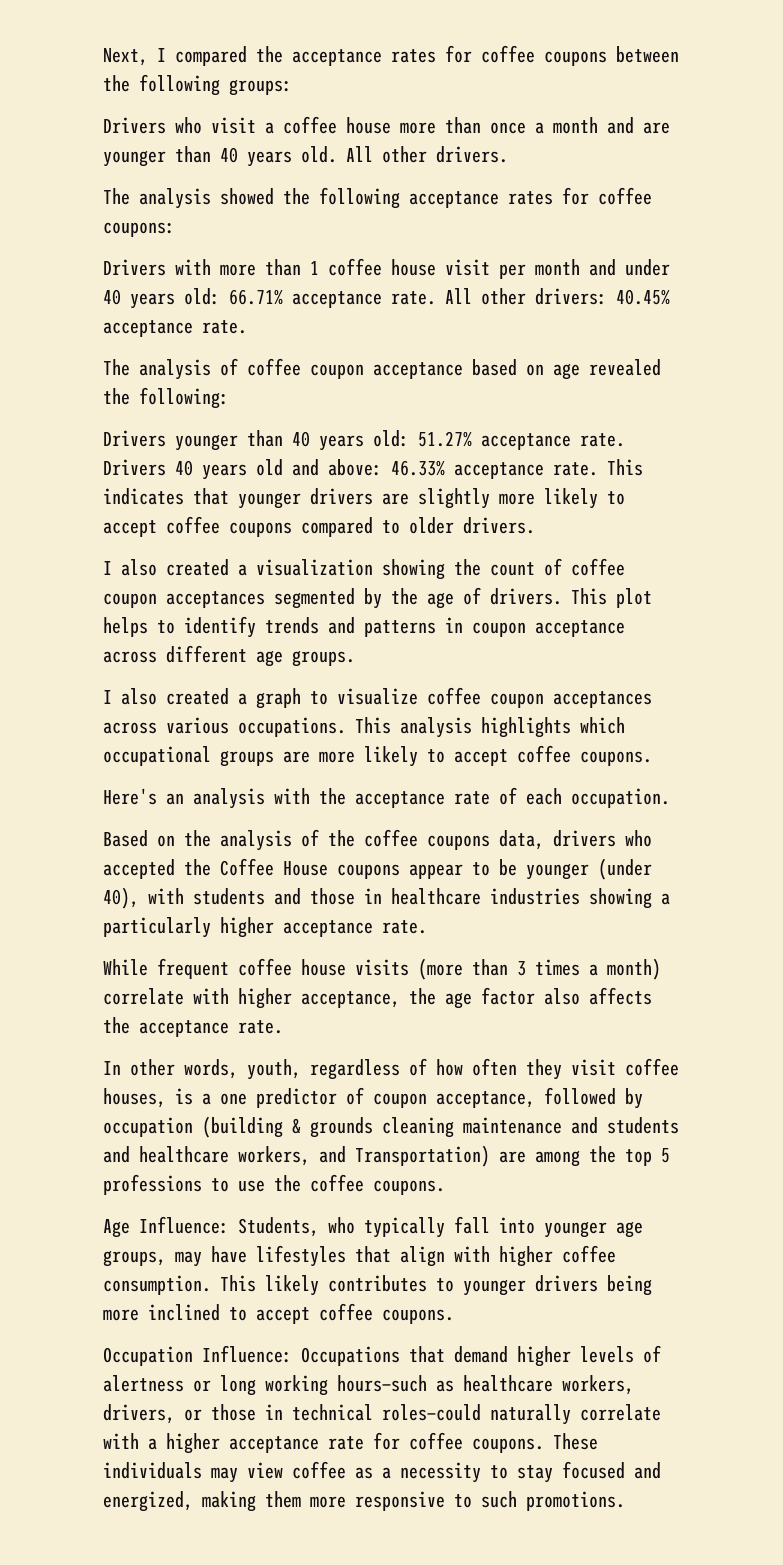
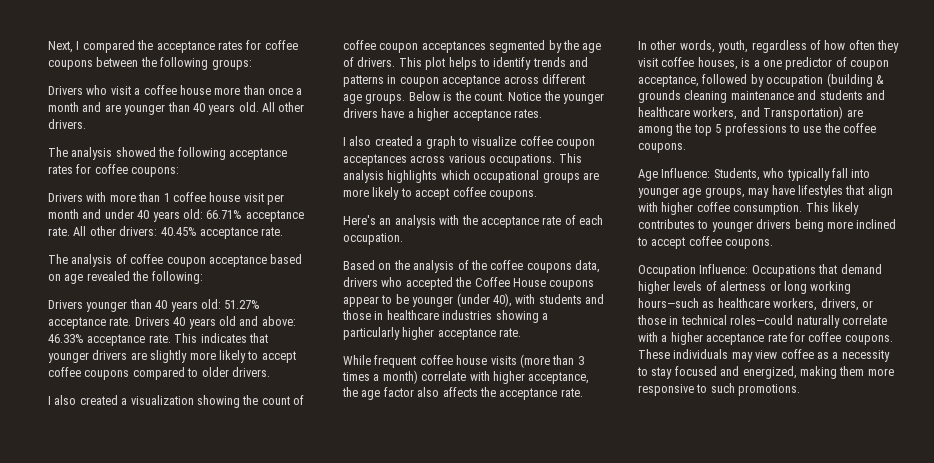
+ Below is the count. Notice the younger drivers have a higher acceptance rates.

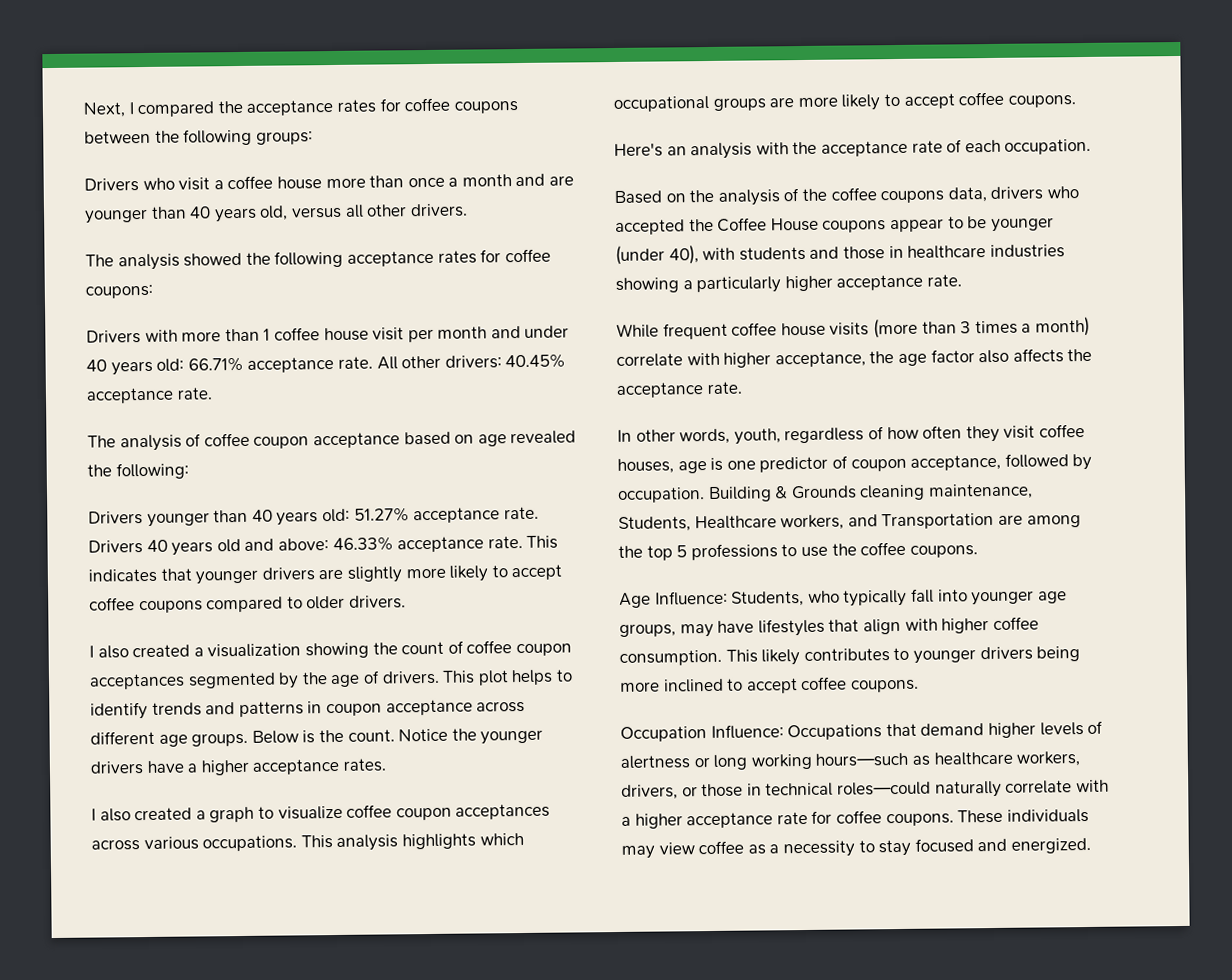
- Drivers who visit a coffee house more than once a month and are younger than 40 years old. All other drivers.
+ Drivers who visit a coffee house more than once a month and are younger than 40 years old, versus all other drivers.
- In other words, youth, regardless of how often they visit coffee houses, is a one predictor of coupon acceptance, followed by occupation (building & grounds cleaning maintenance and students and healthcare workers, and Transportation) are among the top 5 professions to use the coffee coupons.
+ In other words, youth, regardless of how often they visit coffee houses, age is one predictor of coupon acceptance, followed by occupation. Building & Grounds cleaning maintenance, Students, Healthcare workers, and Transportation are among the top 5 professions to use the coffee coupons.
- These individuals may view coffee as a necessity to stay focused and energized, making them more responsive to such promotions.
+ These individuals may view coffee as a necessity to stay focused and energized.

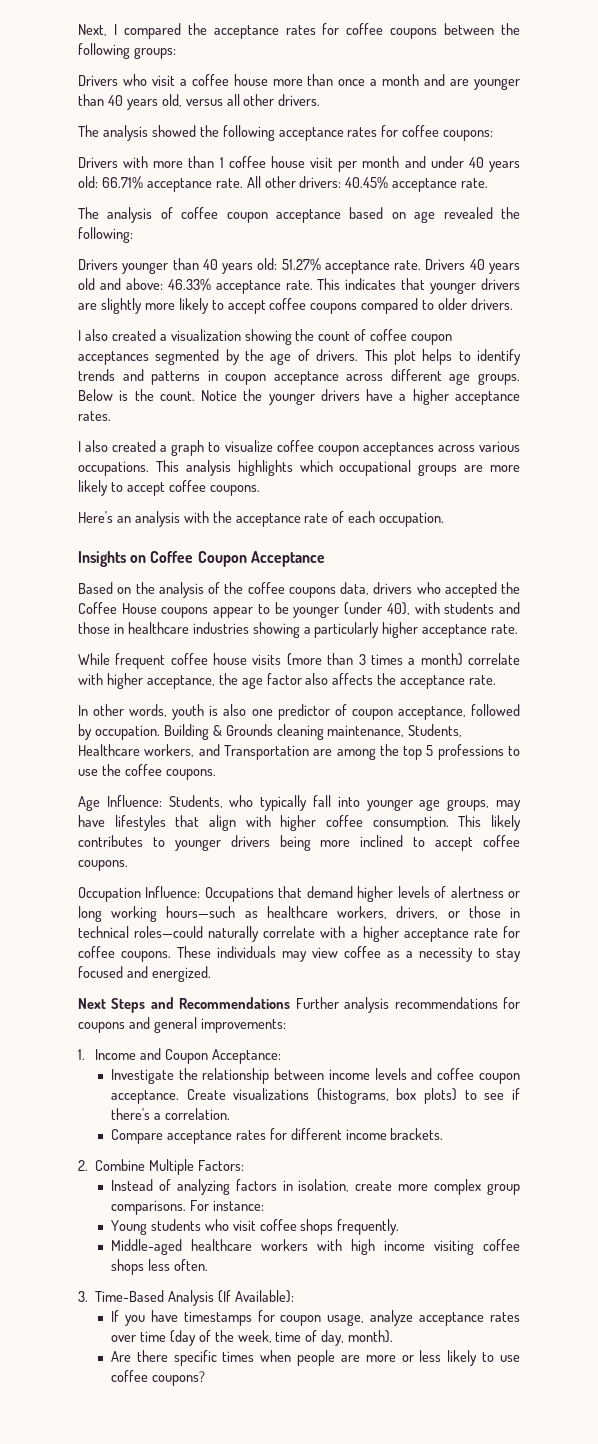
+ Insights on Coffee Coupon Acceptance
- In other words, youth, regardless of how often they visit coffee houses, age is one predictor of coupon acceptance, followed by occupation.
+ In other words, youth is also one predictor of coupon acceptance, followed by occupation.
+ Next Steps and Recommendations Further analysis recommendations for coupons and general improvements:
+ 1. Income and Coupon Acceptance:
+ Investigate the relationship between income levels and coffee coupon acceptance. Create visualizations (histograms, box plots) to see if there's a correlation.
+ Compare acceptance rates for different income brackets.
+ 2. Combine Multiple Factors:
+ Instead of analyzing factors in isolation, create more complex group comparisons. For instance:
+ Young students who visit coffee shops frequently.
+ Middle-aged healthcare workers with high income visiting coffee shops less often.
+ 3. Time-Based Analysis (If Available):
+ If you have timestamps for coupon usage, analyze acceptance rates over time (day of the week, time of day, month).
+ Are there specific times when people are more or less likely to use coffee coupons?

